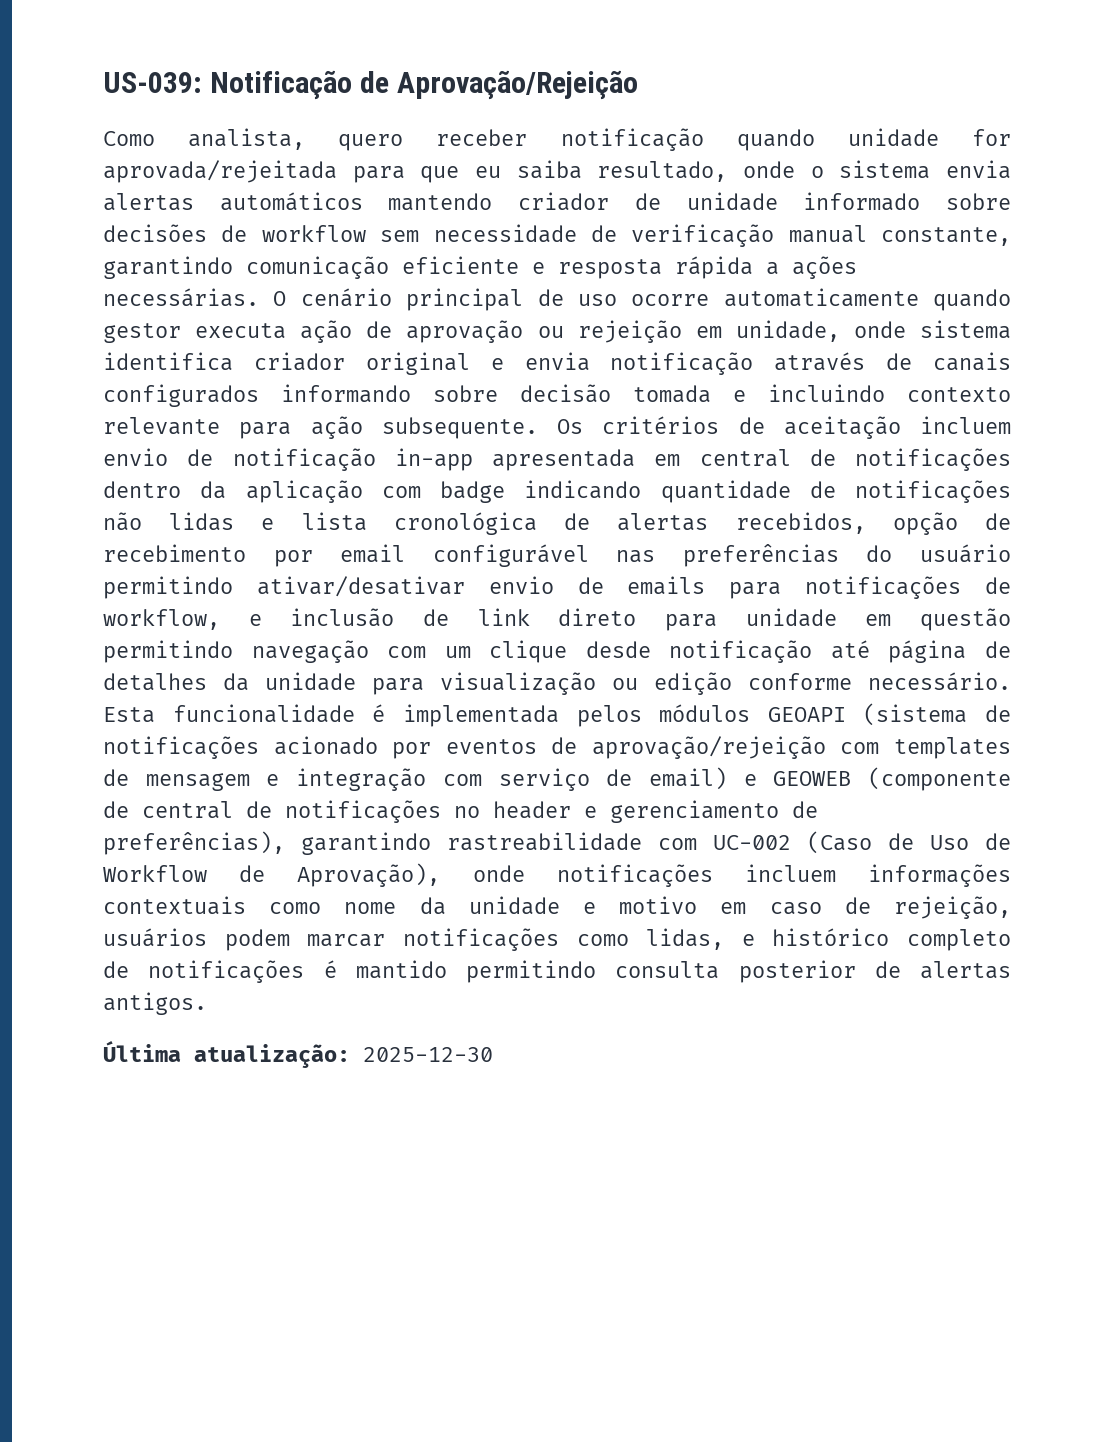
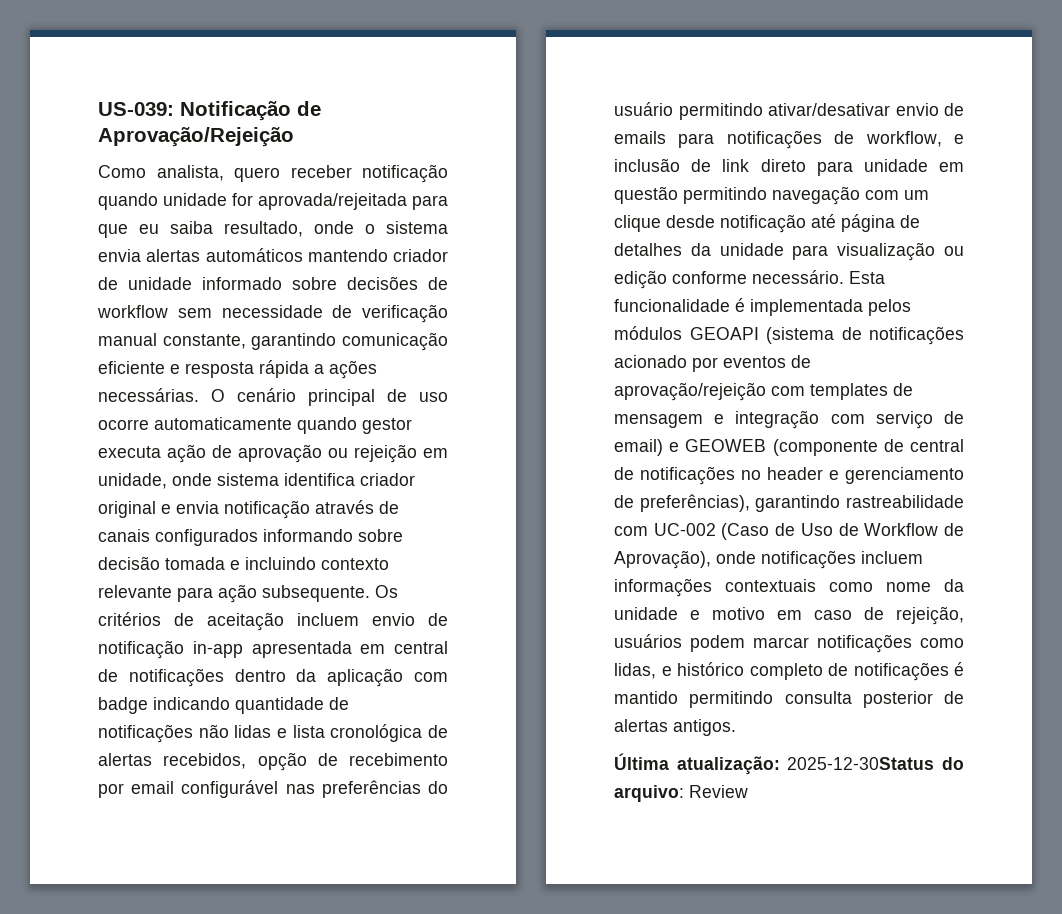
- Última atualização: 2025-12-30
+ Última atualização: 2025-12-30Status do arquivo: Review

